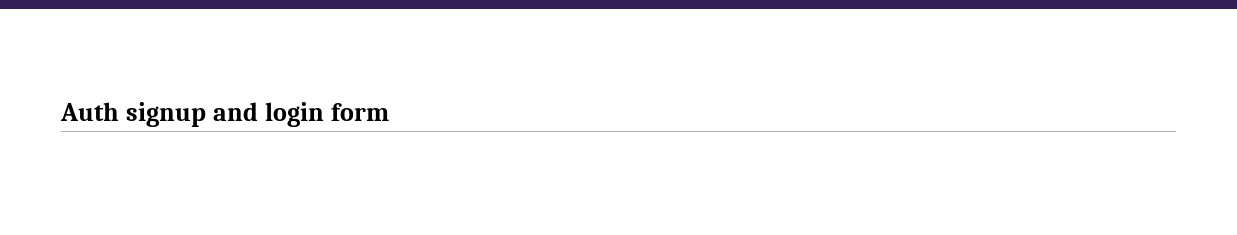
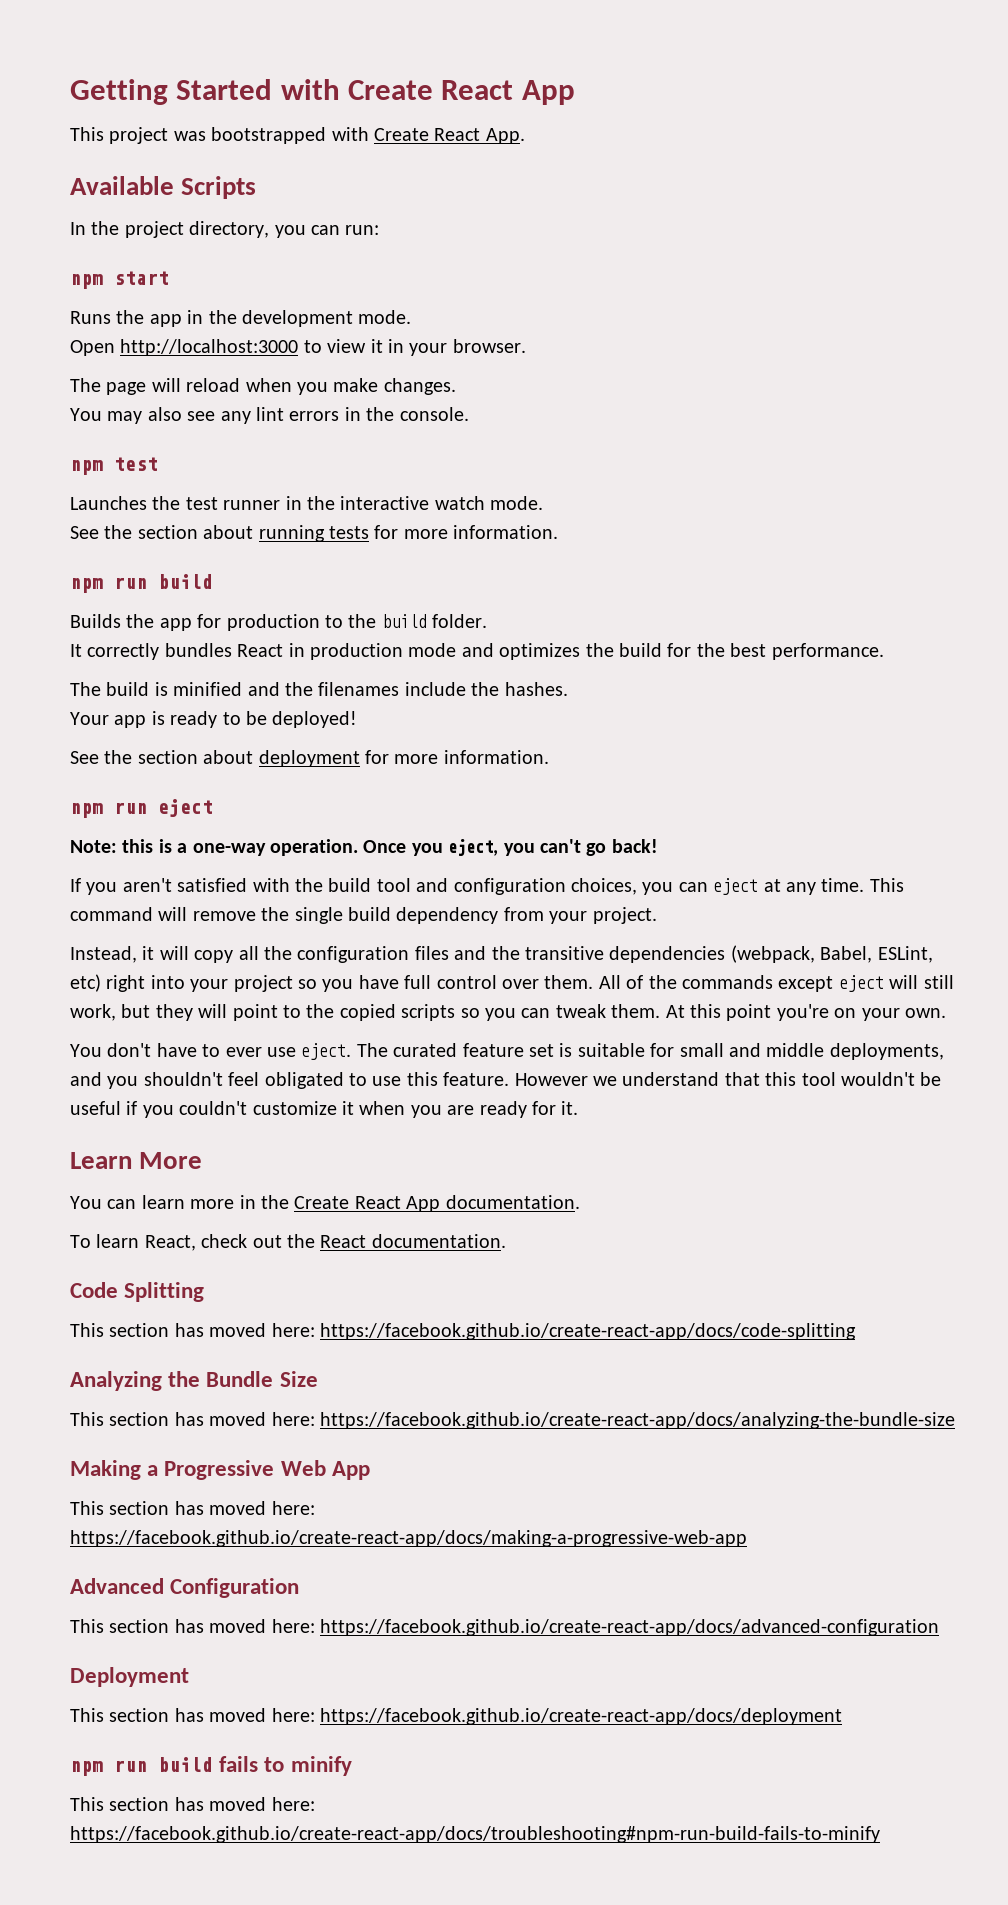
- Auth signup and login form
+ Getting Started with Create React App
+ This project was bootstrapped with Create React App.
+ Available Scripts
+ In the project directory, you can run:
+ npm start
+ Runs the app in the development mode.
+ Open http://localhost:3000 to view it in your browser.
+ The page will reload when you make changes.
+ You may also see any lint errors in the console.
+ npm test
+ Launches the test runner in the interactive watch mode.
+ See the section about running tests for more information.
+ npm run build
+ Builds the app for production to the build folder.
+ It correctly bundles React in production mode and optimizes the build for the best performance.
+ The build is minified and the filenames include the hashes.
+ Your app is ready to be deployed!
+ See the section about deployment for more information.
+ npm run eject
+ Note: this is a one-way operation. Once you eject, you can't go back!
+ If you aren't satisfied with the build tool and configuration choices, you can eject at any time. This command will remove the single build dependency from your project.
+ Instead, it will copy all the configuration files and the transitive dependencies (webpack, Babel, ESLint, etc) right into your project so you have full control over them. All of the commands except eject will still work, but they will point to the copied scripts so you can tweak them. At this point you're on your own.
+ You don't have to ever use eject. The curated feature set is suitable for small and middle deployments, and you shouldn't feel obligated to use this feature. However we understand that this tool wouldn't be useful if you couldn't customize it when you are ready for it.
+ Learn More
+ You can learn more in the Create React App documentation.
+ To learn React, check out the React documentation.
+ Code Splitting
+ This section has moved here: https://facebook.github.io/create-react-app/docs/code-splitting
+ Analyzing the Bundle Size
+ This section has moved here: https://facebook.github.io/create-react-app/docs/analyzing-the-bundle-size
+ Making a Progressive Web App
+ This section has moved here: https://facebook.github.io/create-react-app/docs/making-a-progressive-web-app
+ Advanced Configuration
+ This section has moved here: https://facebook.github.io/create-react-app/docs/advanced-configuration
+ Deployment
+ This section has moved here: https://facebook.github.io/create-react-app/docs/deployment
+ npm run build fails to minify
+ This section has moved here: https://facebook.github.io/create-react-app/docs/troubleshooting#npm-run-build-fails-to-minify

